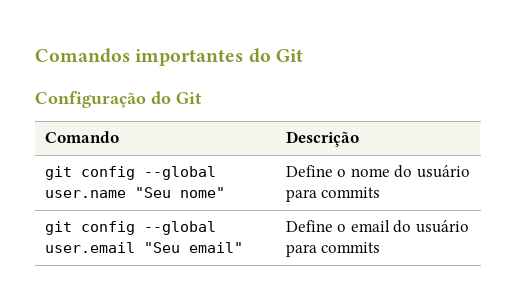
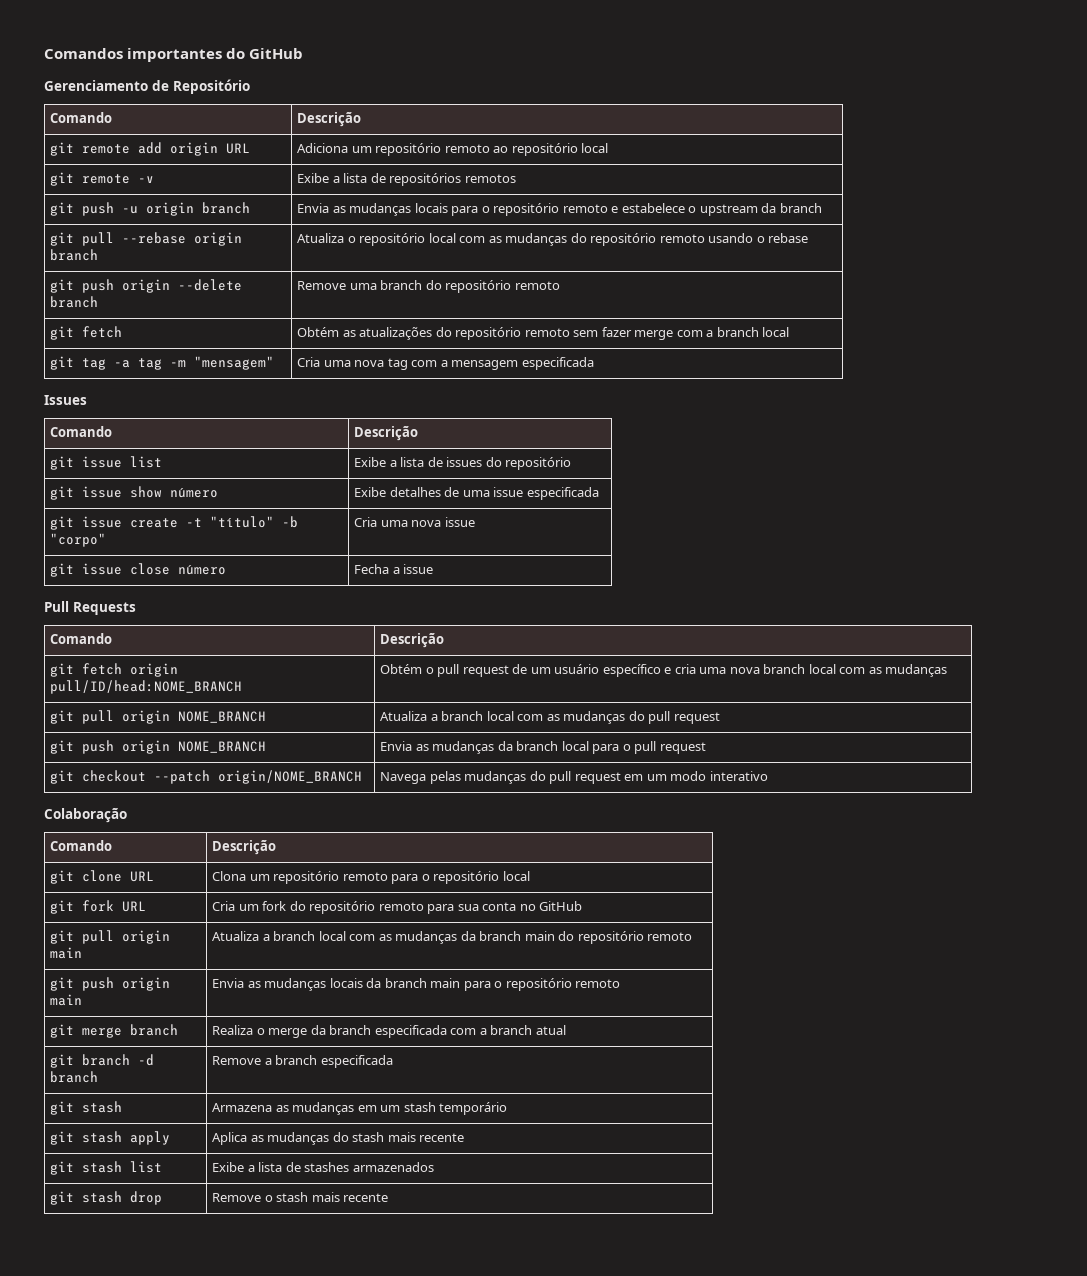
- Comandos importantes do Git
- Configuração do Git
+ Comandos importantes do GitHub
+ Gerenciamento de Repositório
  Comando | Descrição
- git config --global user.name "Seu nome" | Define o nome do usuário para commits
- git config --global user.email "Seu email" | Define o email do usuário para commits
+ git remote add origin URL | Adiciona um repositório remoto ao repositório local
+ git remote -v | Exibe a lista de repositórios remotos
+ git push -u origin branch | Envia as mudanças locais para o repositório remoto e estabelece o upstream da branch
+ git pull --rebase origin branch | Atualiza o repositório local com as mudanças do repositório remoto usando o rebase
+ git push origin --delete branch | Remove uma branch do repositório remoto
+ git fetch | Obtém as atualizações do repositório remoto sem fazer merge com a branch local
+ git tag -a tag -m "mensagem" | Cria uma nova tag com a mensagem especificada
+ Issues
+ Comando | Descrição
+ git issue list | Exibe a lista de issues do repositório
+ git issue show número | Exibe detalhes de uma issue especificada
+ git issue create -t "título" -b "corpo" | Cria uma nova issue
+ git issue close número | Fecha a issue
+ Pull Requests
+ Comando | Descrição
+ git fetch origin pull/ID/head:NOME_BRANCH | Obtém o pull request de um usuário específico e cria uma nova branch local com as mudanças
+ git pull origin NOME_BRANCH | Atualiza a branch local com as mudanças do pull request
+ git push origin NOME_BRANCH | Envia as mudanças da branch local para o pull request
+ git checkout --patch origin/NOME_BRANCH | Navega pelas mudanças do pull request em um modo interativo
+ Colaboração
+ Comando | Descrição
+ git clone URL | Clona um repositório remoto para o repositório local
+ git fork URL | Cria um fork do repositório remoto para sua conta no GitHub
+ git pull origin main | Atualiza a branch local com as mudanças da branch main do repositório remoto
+ git push origin main | Envia as mudanças locais da branch main para o repositório remoto
+ git merge branch | Realiza o merge da branch especificada com a branch atual
+ git branch -d branch | Remove a branch especificada
+ git stash | Armazena as mudanças em um stash temporário
+ git stash apply | Aplica as mudanças do stash mais recente
+ git stash list | Exibe a lista de stashes armazenados
+ git stash drop | Remove o stash mais recente

